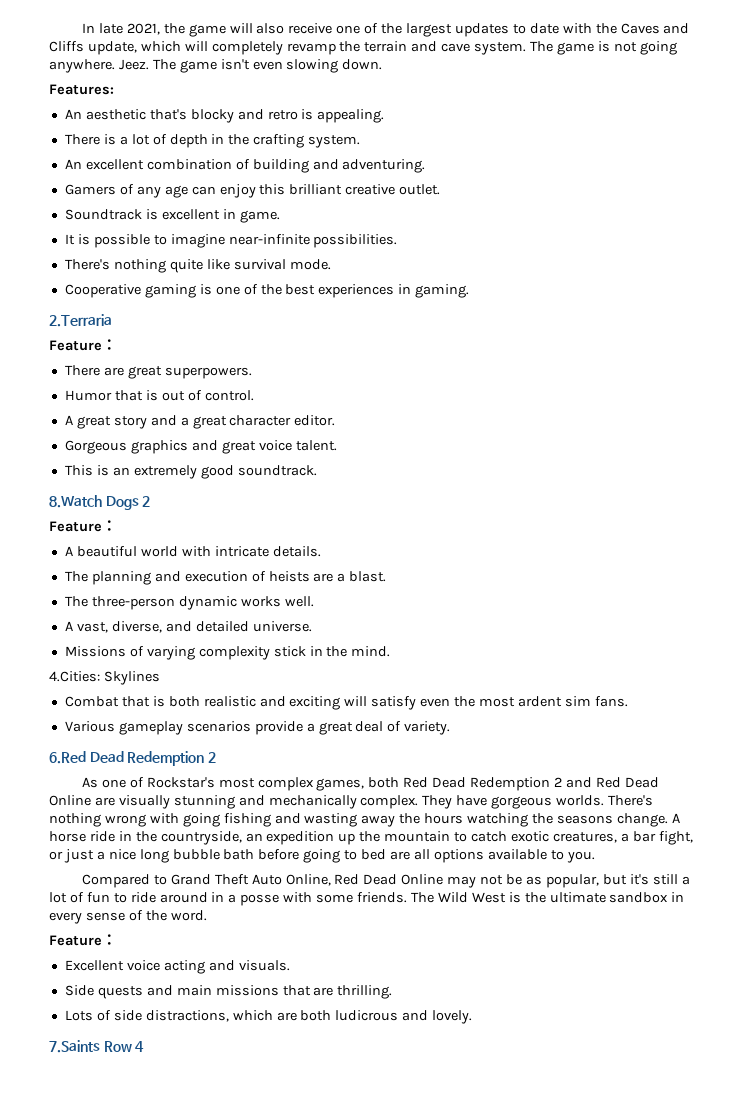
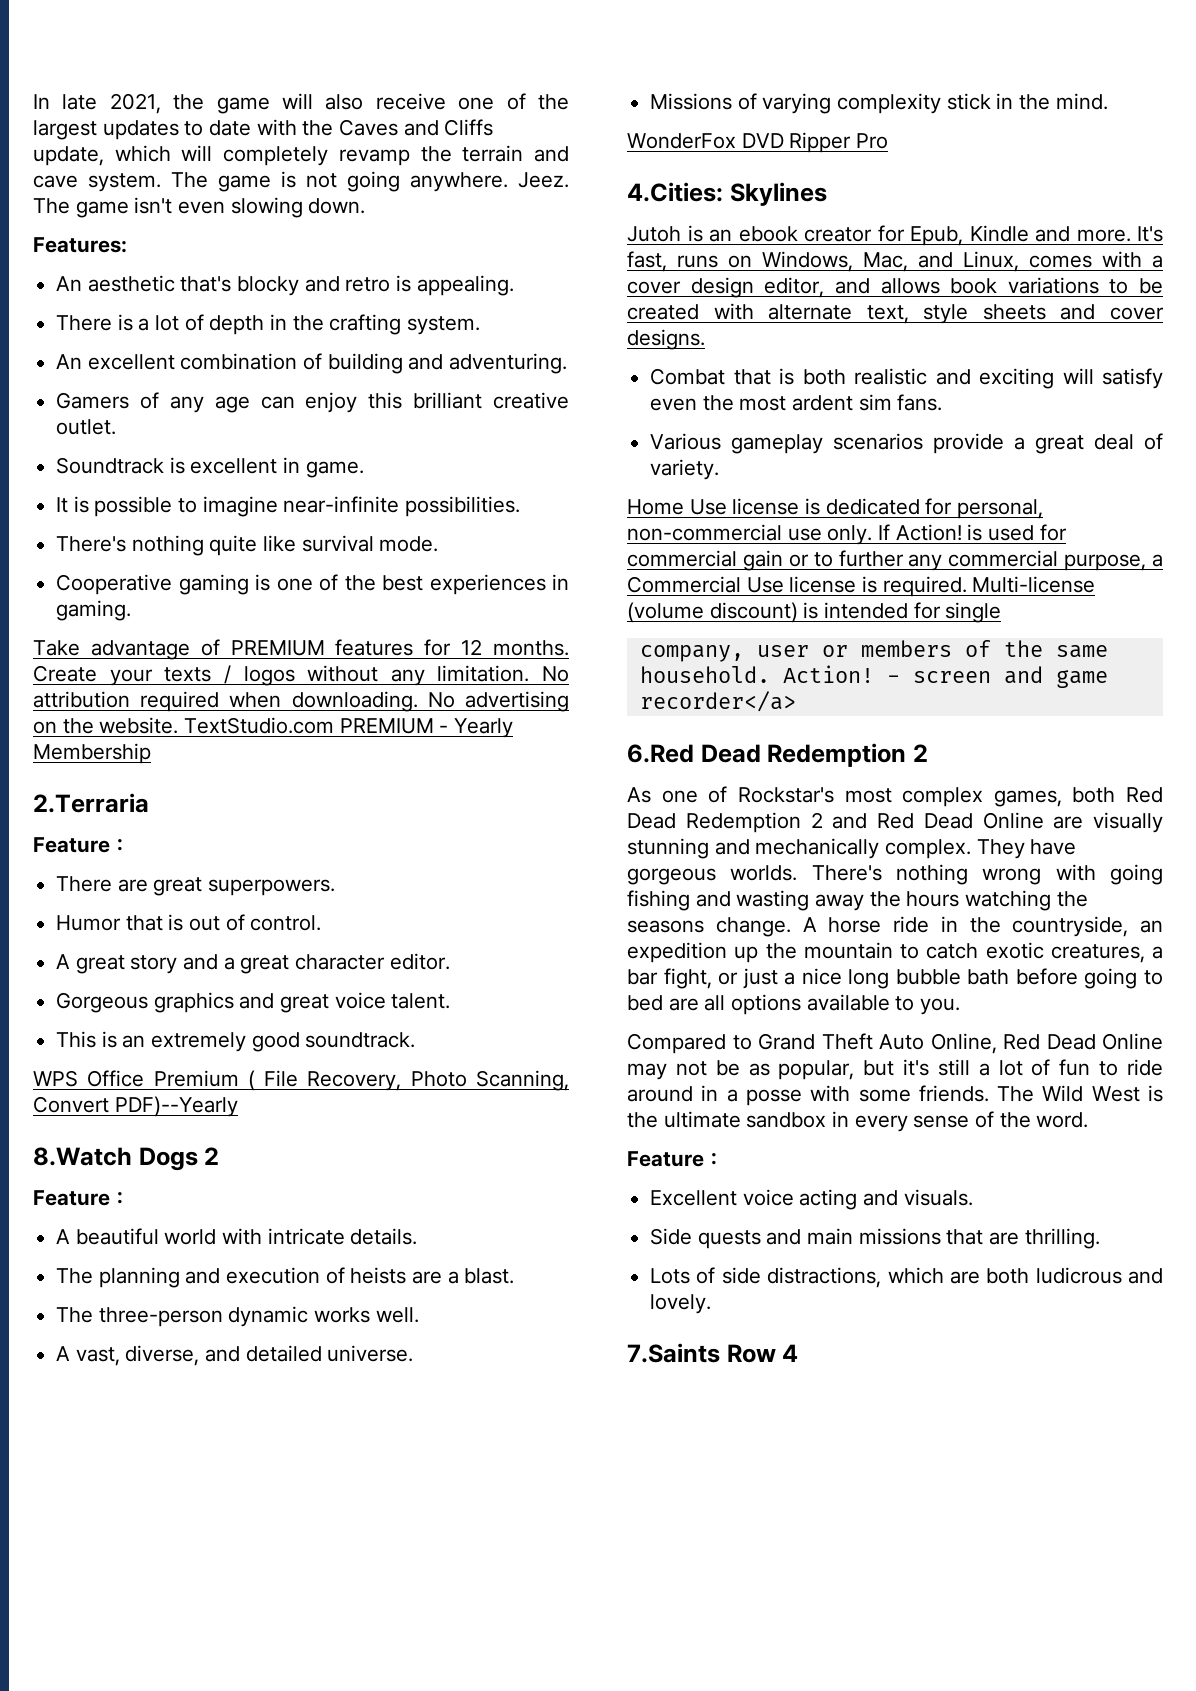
+ Take advantage of PREMIUM features for 12 months. Create your texts / logos without any limitation. No attribution required when downloading. No advertising on the website. TextStudio.com PREMIUM - Yearly Membership
+ WPS Office Premium ( File Recovery, Photo Scanning, Convert PDF)--Yearly
+ WonderFox DVD Ripper Pro
  4.Cities: Skylines
+ Jutoh is an ebook creator for Epub, Kindle and more. It's fast, runs on Windows, Mac, and Linux, comes with a cover design editor, and allows book variations to be created with alternate text, style sheets and cover designs.
+ Home Use license is dedicated for personal, non-commercial use only. If Action! is used for commercial gain or to further any commercial purpose, a Commercial Use license is required. Multi-license (volume discount) is intended for single
+ company, user or members of the same household. Action! - screen and game recorder</a>

